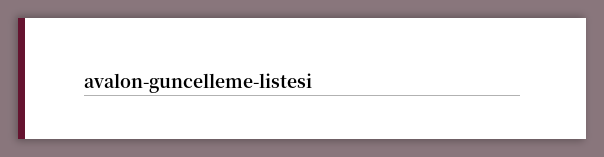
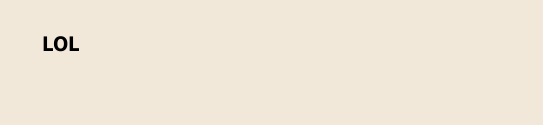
- avalon-guncelleme-listesi
+ LOL

